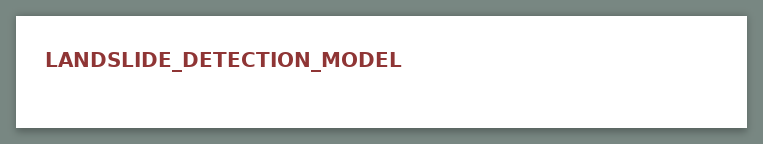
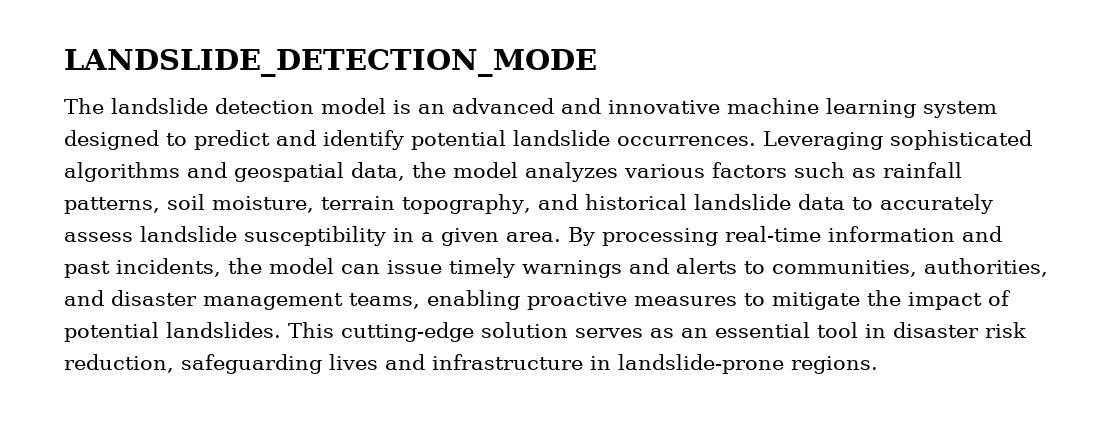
- LANDSLIDE_DETECTION_MODEL
+ LANDSLIDE_DETECTION_MODE
+ The landslide detection model is an advanced and innovative machine learning system designed to predict and identify potential landslide occurrences. Leveraging sophisticated algorithms and geospatial data, the model analyzes various factors such as rainfall patterns, soil moisture, terrain topography, and historical landslide data to accurately assess landslide susceptibility in a given area. By processing real-time information and past incidents, the model can issue timely warnings and alerts to communities, authorities, and disaster management teams, enabling proactive measures to mitigate the impact of potential landslides. This cutting-edge solution serves as an essential tool in disaster risk reduction, safeguarding lives and infrastructure in landslide-prone regions.

